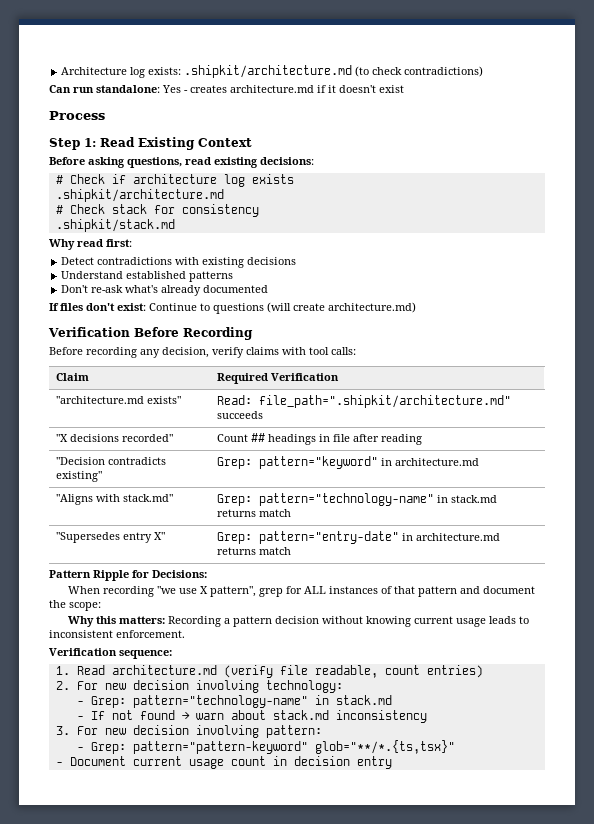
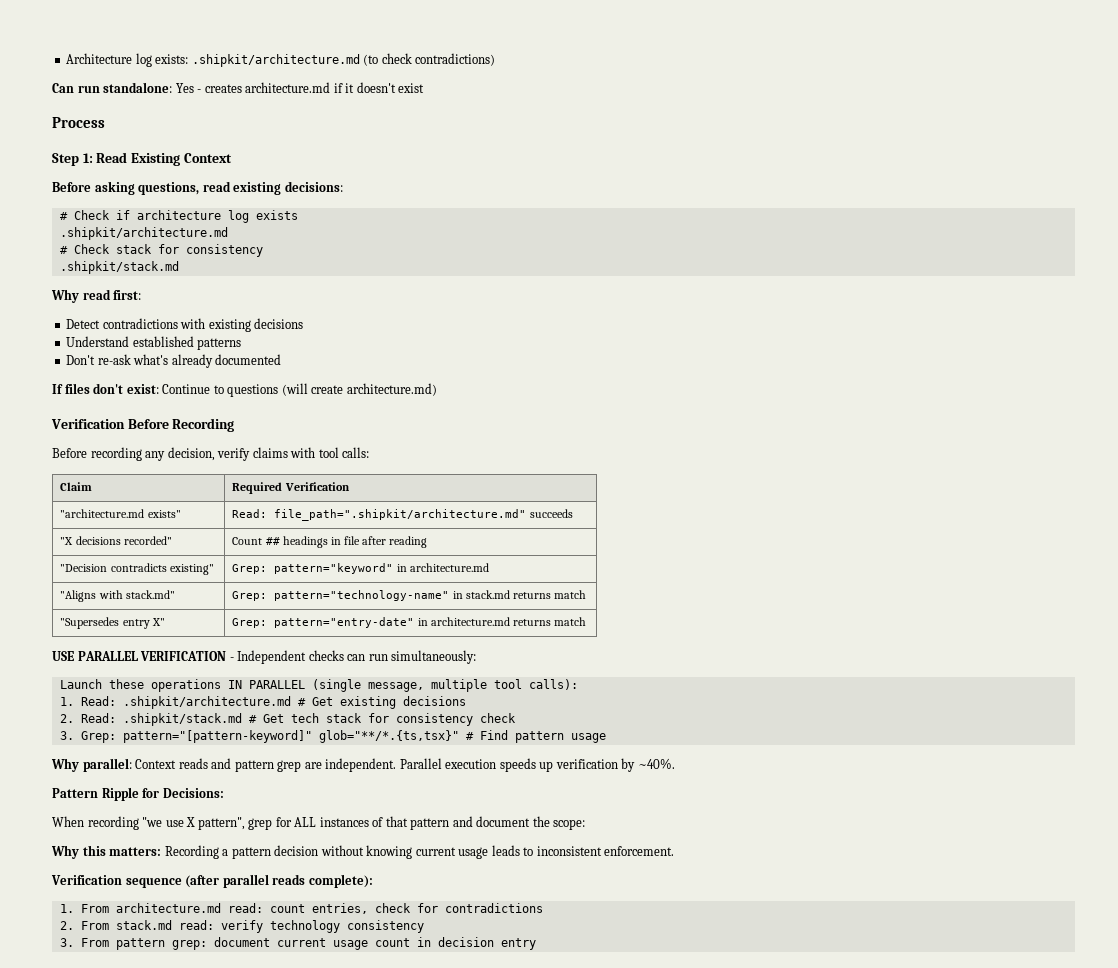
+ USE PARALLEL VERIFICATION - Independent checks can run simultaneously:
+ Launch these operations IN PARALLEL (single message, multiple tool calls):
+ 1. Read: .shipkit/architecture.md # Get existing decisions
+ 2. Read: .shipkit/stack.md # Get tech stack for consistency check
+ 3. Grep: pattern="[pattern-keyword]" glob="**/*.{ts,tsx}" # Find pattern usage
+ Why parallel: Context reads and pattern grep are independent. Parallel execution speeds up verification by ~40%.
- Verification sequence:
- 1. Read architecture.md (verify file readable, count entries)
- 2. For new decision involving technology:
- - Grep: pattern="technology-name" in stack.md
- - If not found → warn about stack.md inconsistency
- 3. For new decision involving pattern:
- - Grep: pattern="pattern-keyword" glob="**/*.{ts,tsx}"
- - Document current usage count in decision entry
+ Verification sequence (after parallel reads complete):
+ 1. From architecture.md read: count entries, check for contradictions
+ 2. From stack.md read: verify technology consistency
+ 3. From pattern grep: document current usage count in decision entry

